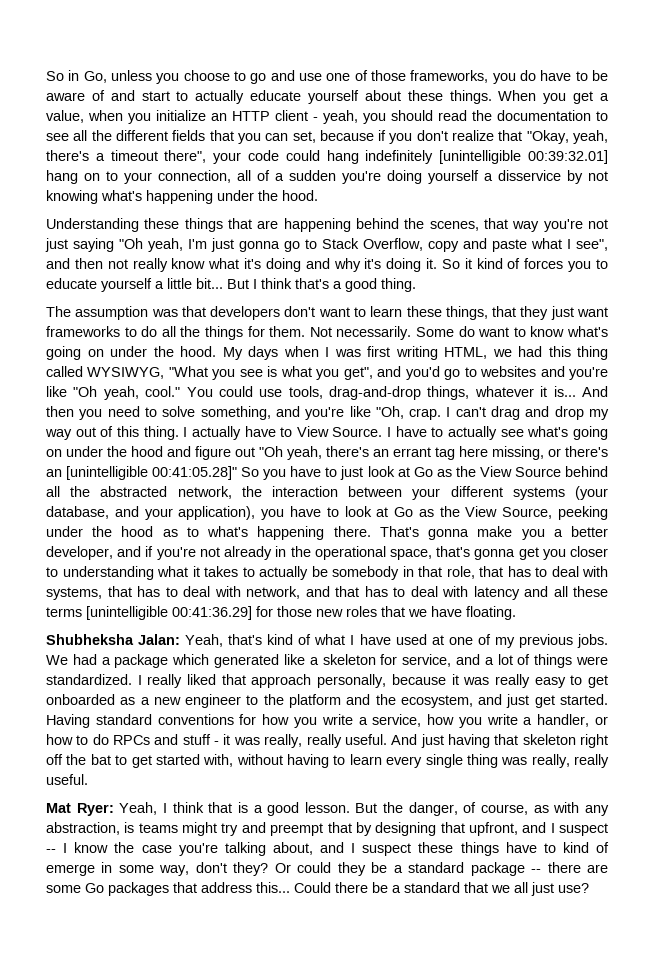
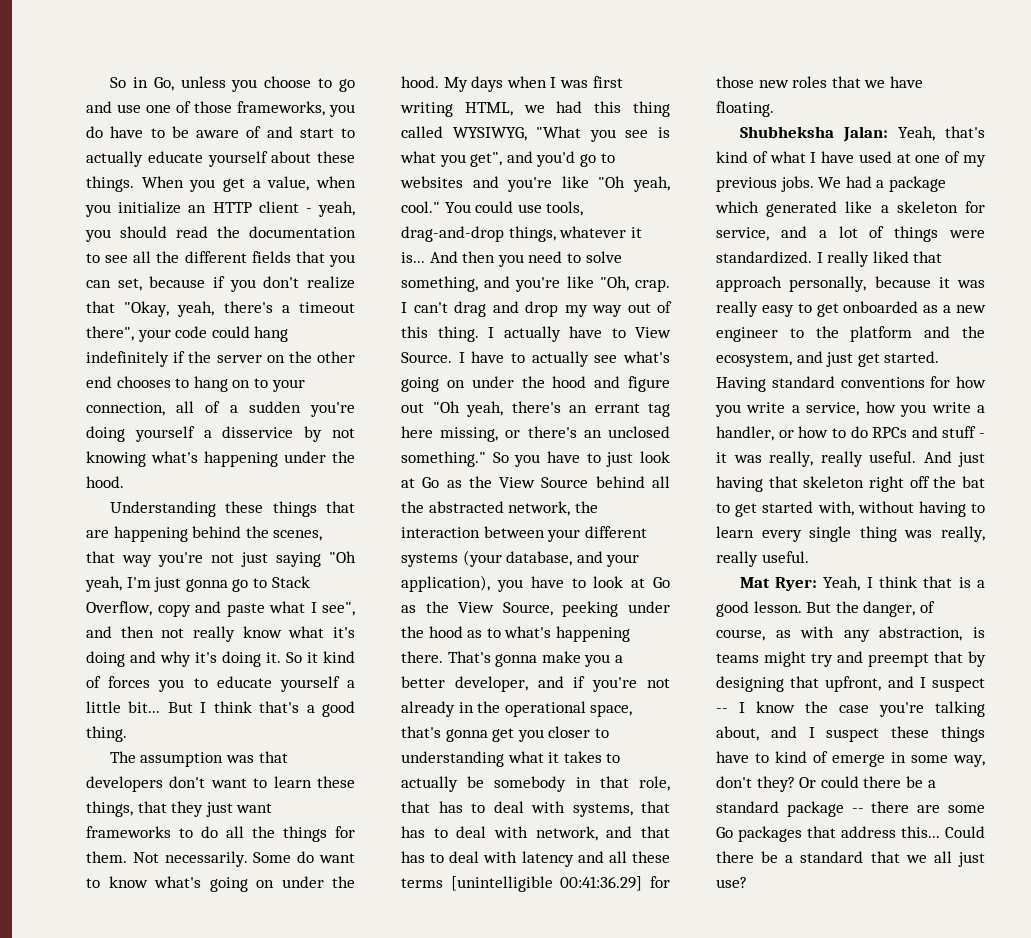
- When you get a value, when you initialize an HTTP client - yeah, you should read the documentation to see all the different fields that you can set, because if you don't realize that "Okay, yeah, there's a timeout there", your code could hang indefinitely [unintelligible 00:39:32.01] hang on to your connection, all of a sudden you're doing yourself a disservice by not knowing what's happening under the hood.
+ When you get a value, when you initialize an HTTP client - yeah, you should read the documentation to see all the different fields that you can set, because if you don't realize that "Okay, yeah, there's a timeout there", your code could hang indefinitely if the server on the other end chooses to hang on to your connection, all of a sudden you're doing yourself a disservice by not knowing what's happening under the hood.
- I have to actually see what's going on under the hood and figure out "Oh yeah, there's an errant tag here missing, or there's an [unintelligible 00:41:05.28]" So you have to just look at Go as the View Source behind all the abstracted network, the interaction between your different systems (your database, and your application), you have to look at Go as the View Source, peeking under the hood as to what's happening there.
+ I have to actually see what's going on under the hood and figure out "Oh yeah, there's an errant tag here missing, or there's an unclosed something." So you have to just look at Go as the View Source behind all the abstracted network, the interaction between your different systems (your database, and your application), you have to look at Go as the View Source, peeking under the hood as to what's happening there.
- Or could they be a standard package -- there are some Go packages that address this...
+ Or could there be a standard package -- there are some Go packages that address this...

